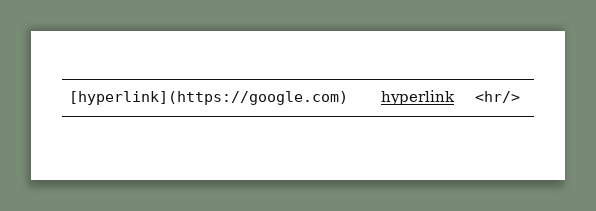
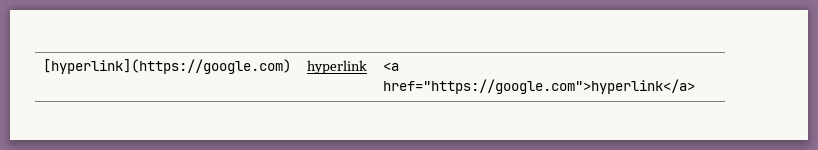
- [hyperlink](https://google.com) | hyperlink | <hr/>
+ [hyperlink](https://google.com) | hyperlink | <a href="https://google.com">hyperlink</a>

